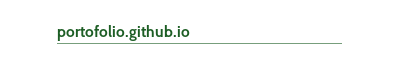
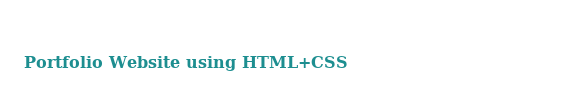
- portofolio.github.io
+ Portfolio Website using HTML+CSS

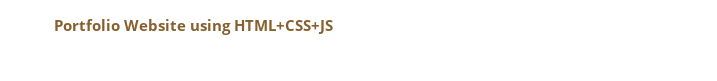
- Portfolio Website using HTML+CSS
+ Portfolio Website using HTML+CSS+JS

